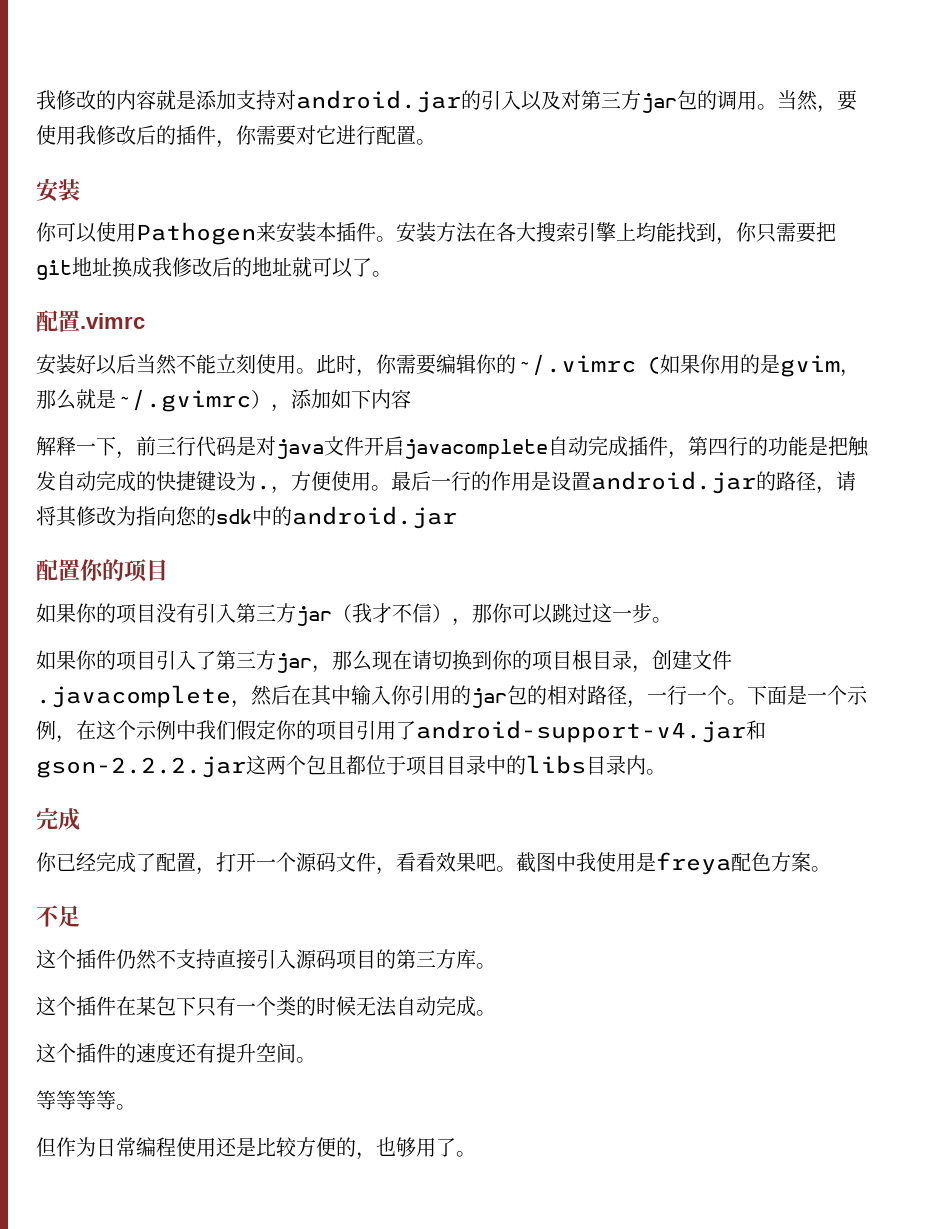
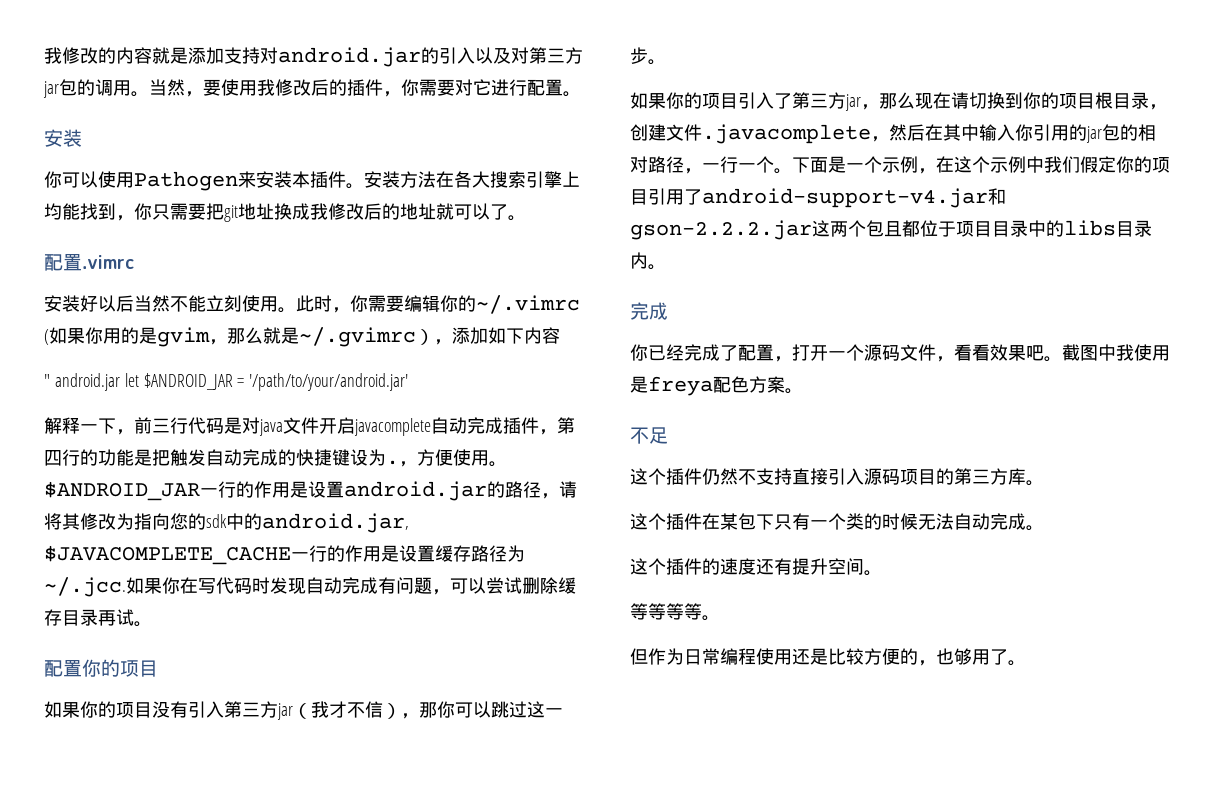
+ " android.jar let $ANDROID_JAR = '/path/to/your/android.jar'
- 最后一行的作用是设置android.jar的路径，请将其修改为指向您的sdk中的android.jar
+ $ANDROID_JAR一行的作用是设置android.jar的路径，请将其修改为指向您的sdk中的android.jar, $JAVACOMPLETE_CACHE一行的作用是设置缓存路径为~/.jcc.如果你在写代码时发现自动完成有问题，可以尝试删除缓存目录再试。

